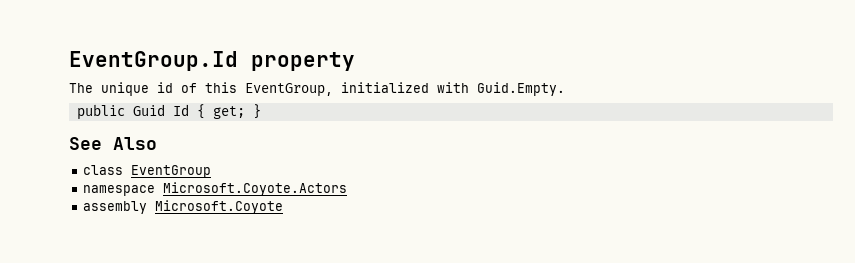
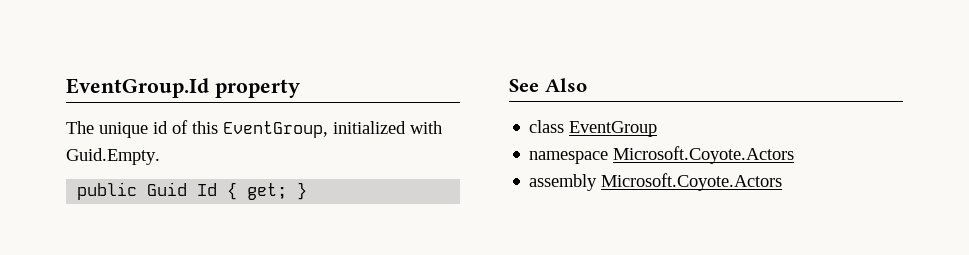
- assembly Microsoft.Coyote
+ assembly Microsoft.Coyote.Actors

